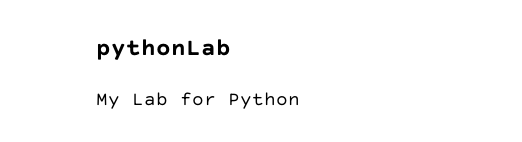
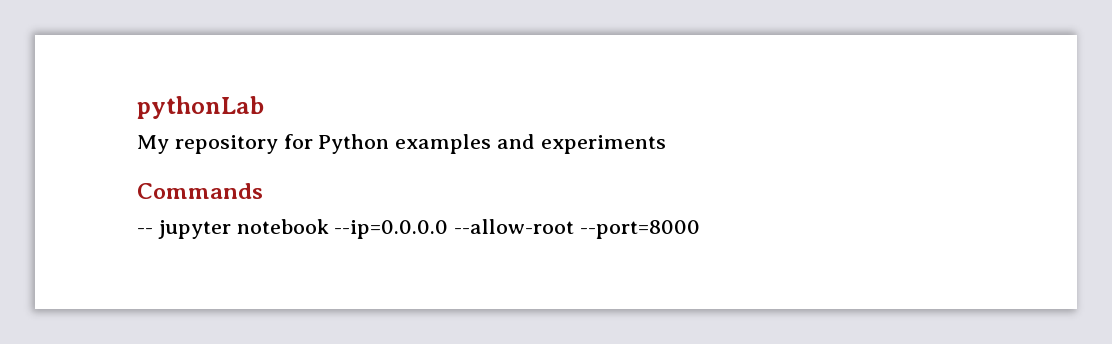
- My Lab for Python
+ My repository for Python examples and experiments
+ Commands
+ -- jupyter notebook --ip=0.0.0.0 --allow-root --port=8000

